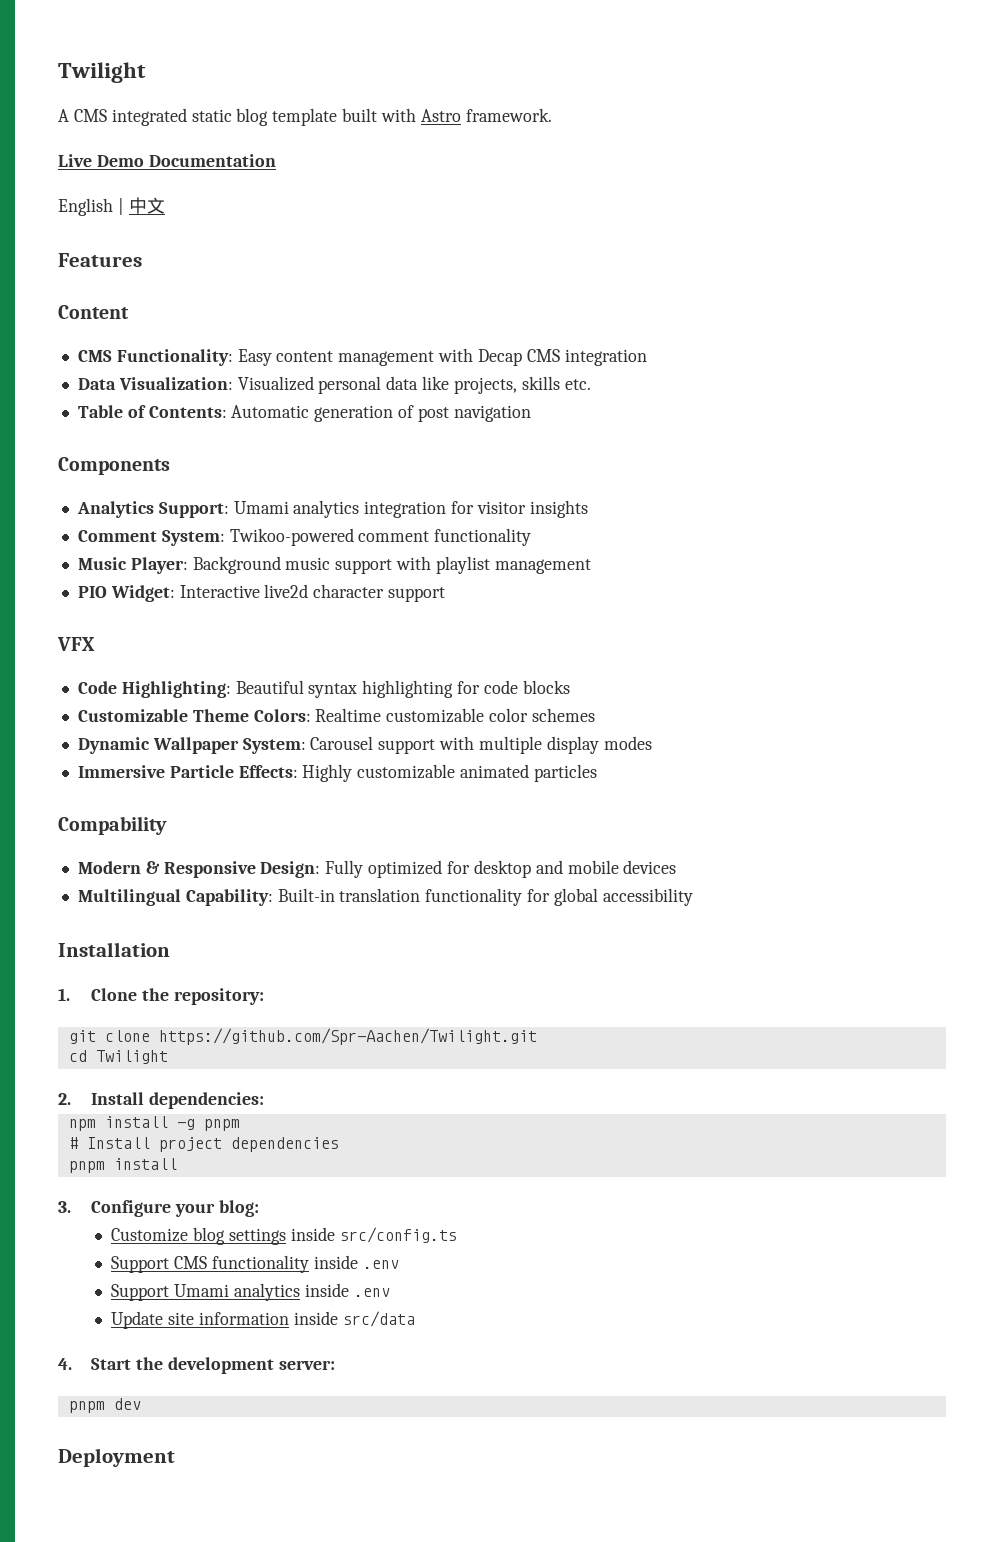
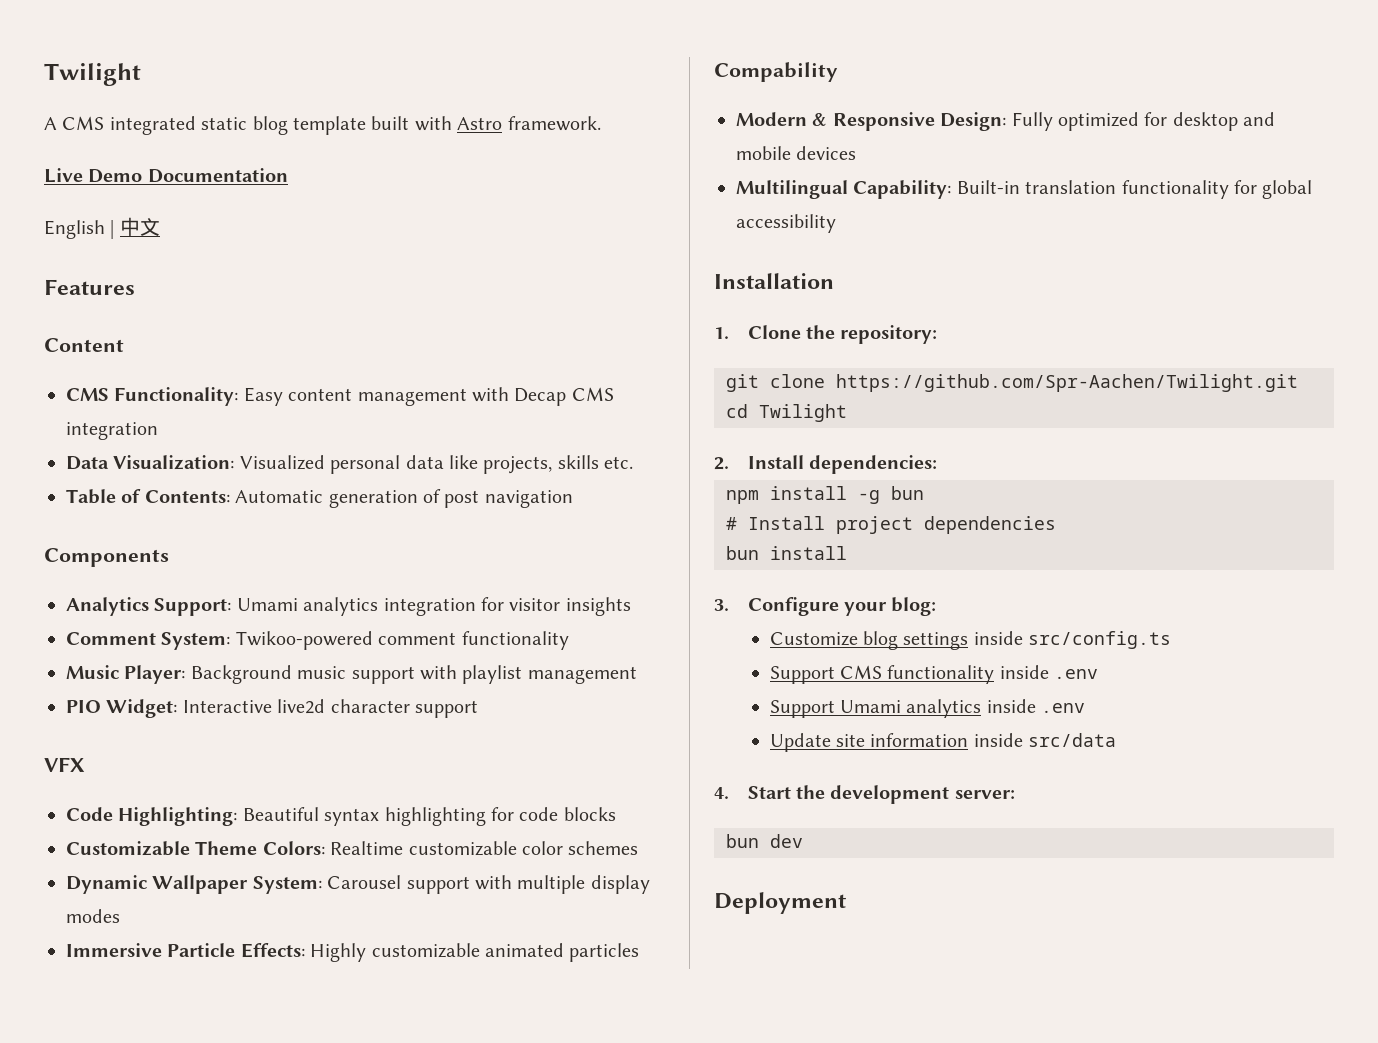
- npm install -g pnpm
+ npm install -g bun
- pnpm install
+ bun install
- pnpm dev
+ bun dev

